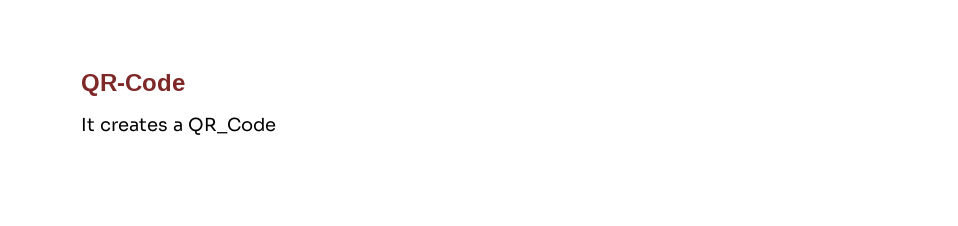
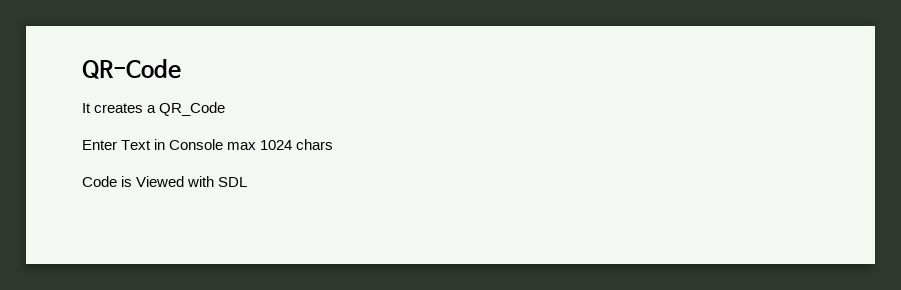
+ Enter Text in Console max 1024 chars
+ Code is Viewed with SDL

